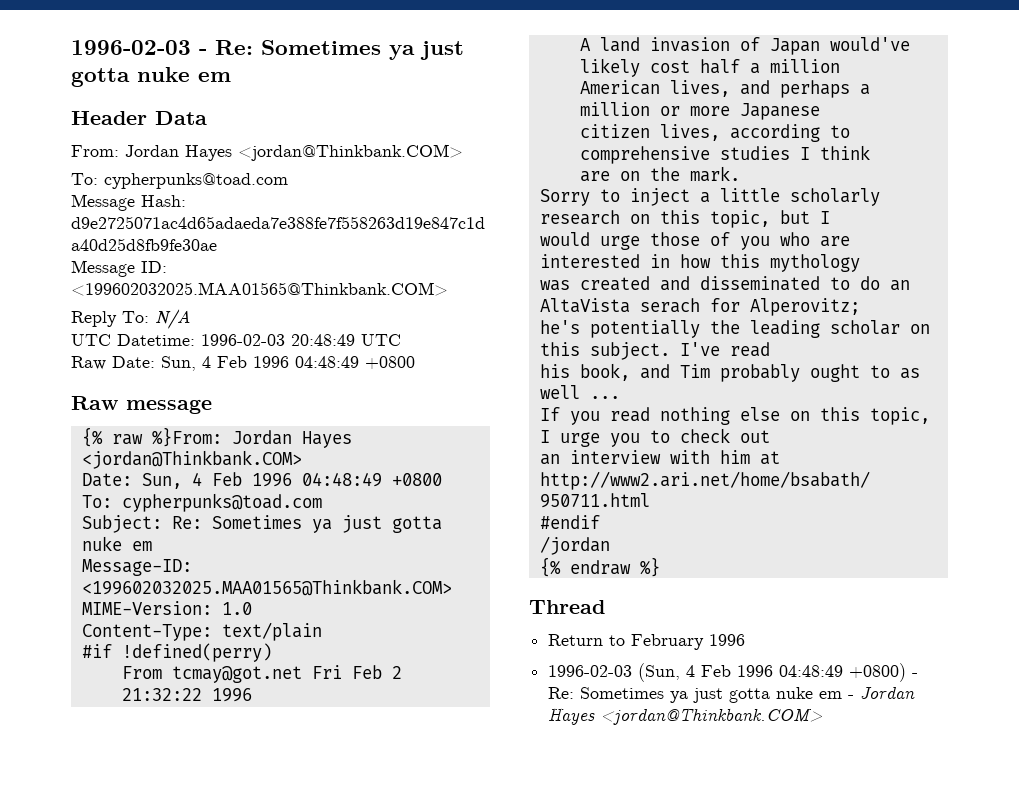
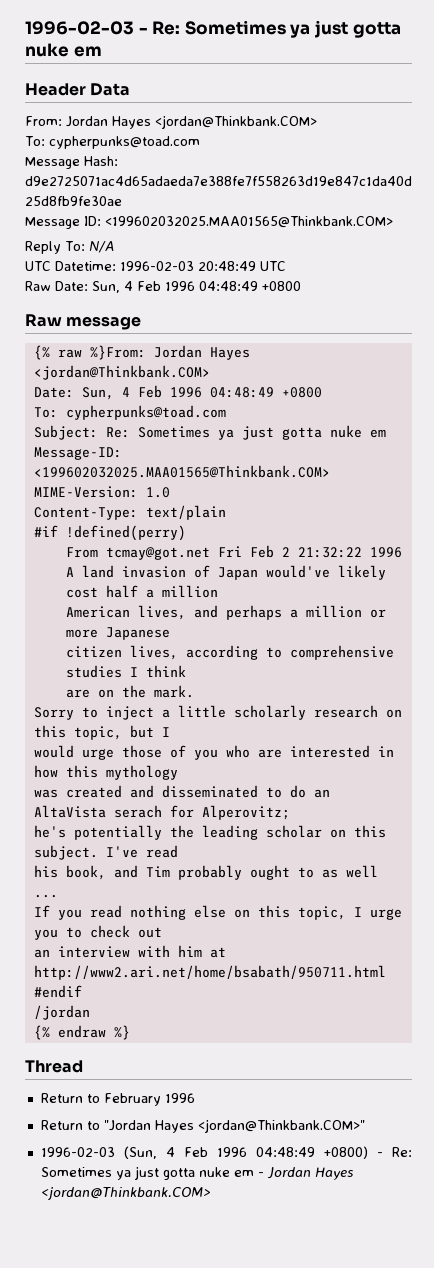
+ Return to "Jordan Hayes <jordan@Thinkbank.COM>"

